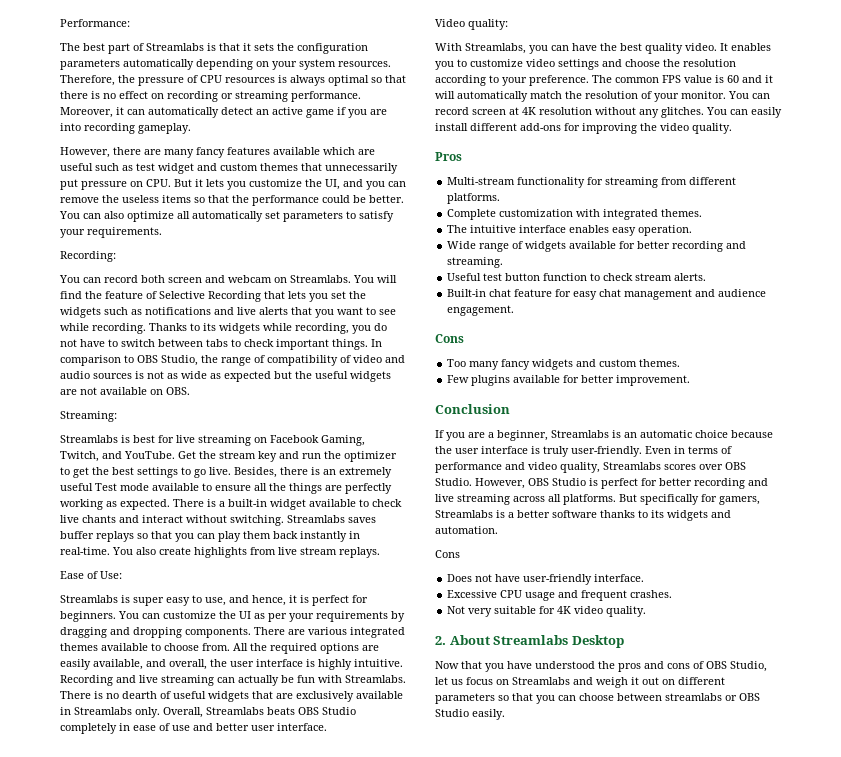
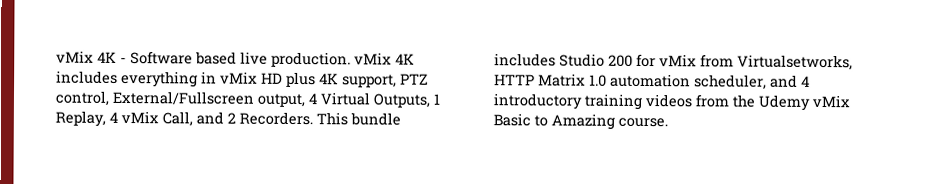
- Performance:
- The best part of Streamlabs is that it sets the configuration parameters automatically depending on your system resources. Therefore, the pressure of CPU resources is always optimal so that there is no effect on recording or streaming performance. Moreover, it can automatically detect an active game if you are into recording gameplay.
- However, there are many fancy features available which are useful such as test widget and custom themes that unnecessarily put pressure on CPU. But it lets you customize the UI, and you can remove the useless items so that the performance could be better. You can also optimize all automatically set parameters to satisfy your requirements.
- Recording:
- You can record both screen and webcam on Streamlabs. You will find the feature of Selective Recording that lets you set the widgets such as notifications and live alerts that you want to see while recording. Thanks to its widgets while recording, you do not have to switch between tabs to check important things. In comparison to OBS Studio, the range of compatibility of video and audio sources is not as wide as expected but the useful widgets are not available on OBS.
- Streaming:
- Streamlabs is best for live streaming on Facebook Gaming, Twitch, and YouTube. Get the stream key and run the optimizer to get the best settings to go live. Besides, there is an extremely useful Test mode available to ensure all the things are perfectly working as expected. There is a built-in widget available to check live chants and interact without switching. Streamlabs saves buffer replays so that you can play them back instantly in real-time. You also create highlights from live stream replays.
- Ease of Use:
- Streamlabs is super easy to use, and hence, it is perfect for beginners. You can customize the UI as per your requirements by dragging and dropping components. There are various integrated themes available to choose from. All the required options are easily available, and overall, the user interface is highly intuitive. Recording and live streaming can actually be fun with Streamlabs. There is no dearth of useful widgets that are exclusively available in Streamlabs only. Overall, Streamlabs beats OBS Studio completely in ease of use and better user interface.
- Video quality:
- With Streamlabs, you can have the best quality video. It enables you to customize video settings and choose the resolution according to your preference. The common FPS value is 60 and it will automatically match the resolution of your monitor. You can record screen at 4K resolution without any glitches. You can easily install different add-ons for improving the video quality.
- Pros
- Multi-stream functionality for streaming from different platforms.
- Complete customization with integrated themes.
- The intuitive interface enables easy operation.
- Wide range of widgets available for better recording and streaming.
- Useful test button function to check stream alerts.
- Built-in chat feature for easy chat management and audience engagement.
- Cons
- Too many fancy widgets and custom themes.
- Few plugins available for better improvement.
- Conclusion
- If you are a beginner, Streamlabs is an automatic choice because the user interface is truly user-friendly. Even in terms of performance and video quality, Streamlabs scores over OBS Studio. However, OBS Studio is perfect for better recording and live streaming across all platforms. But specifically for gamers, Streamlabs is a better software thanks to its widgets and automation.
- Cons
- Does not have user-friendly interface.
- Excessive CPU usage and frequent crashes.
- Not very suitable for 4K video quality.
- 2. About Streamlabs Desktop
- Now that you have understood the pros and cons of OBS Studio, let us focus on Streamlabs and weigh it out on different parameters so that you can choose between streamlabs or OBS Studio easily.
+ vMix 4K - Software based live production. vMix 4K includes everything in vMix HD plus 4K support, PTZ control, External/Fullscreen output, 4 Virtual Outputs, 1 Replay, 4 vMix Call, and 2 Recorders. This bundle includes Studio 200 for vMix from Virtualsetworks, HTTP Matrix 1.0 automation scheduler, and 4 introductory training videos from the Udemy vMix Basic to Amazing course.

